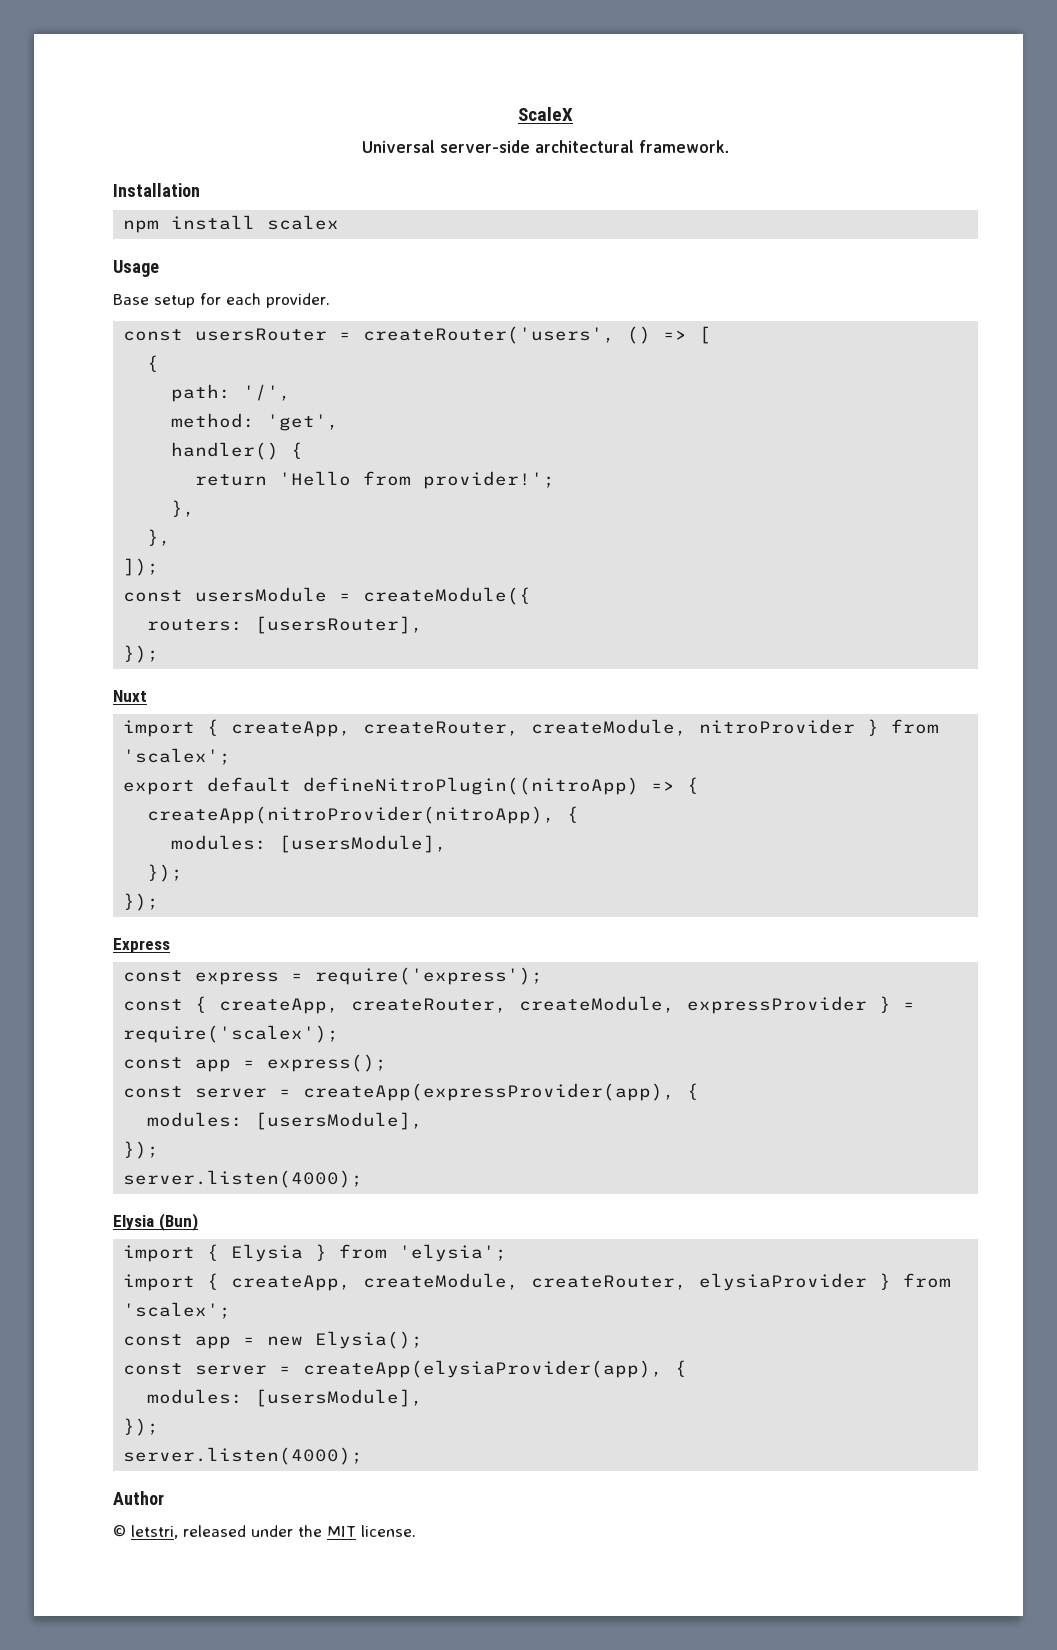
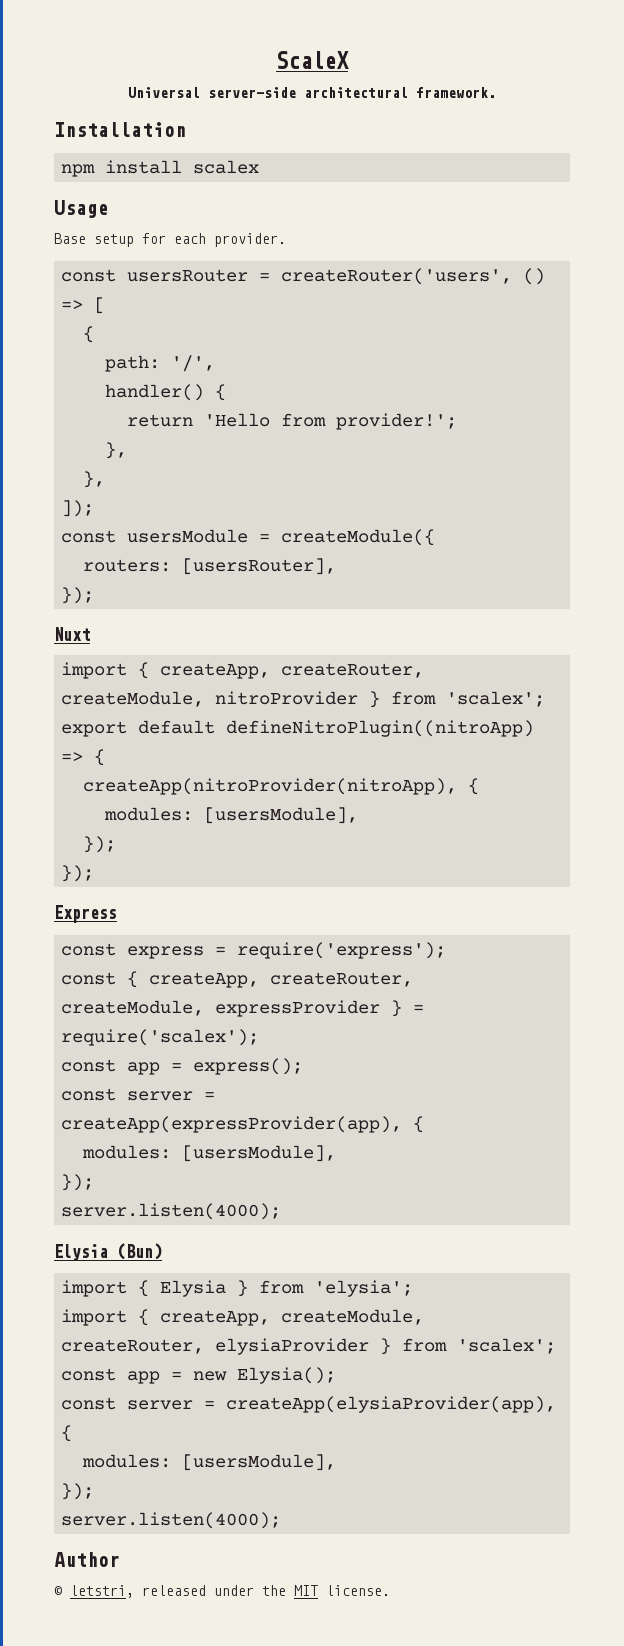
- method: 'get',

